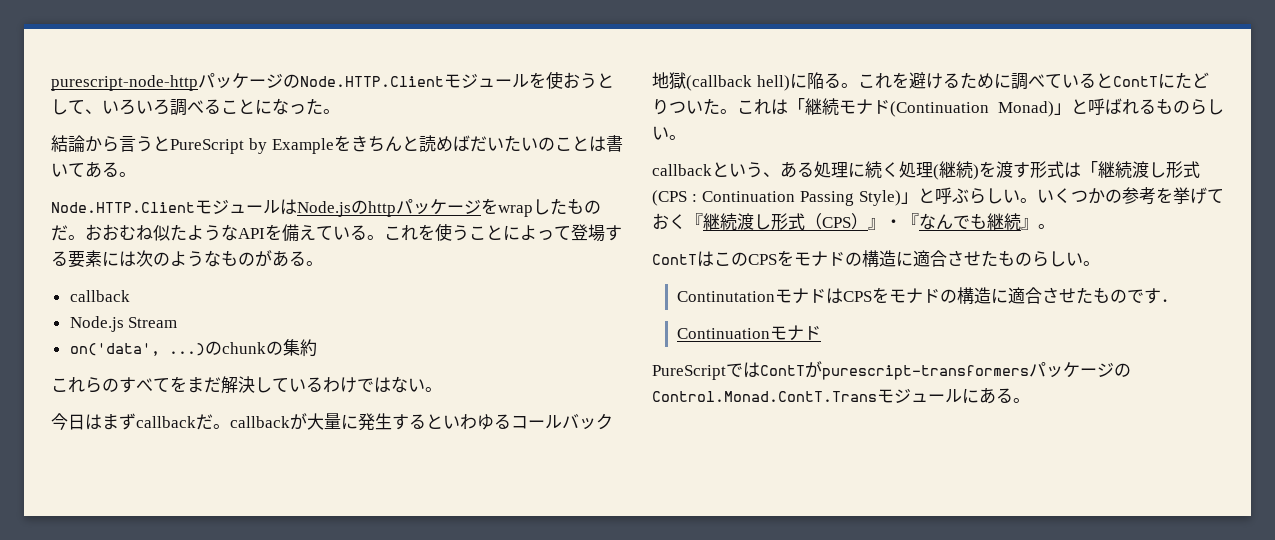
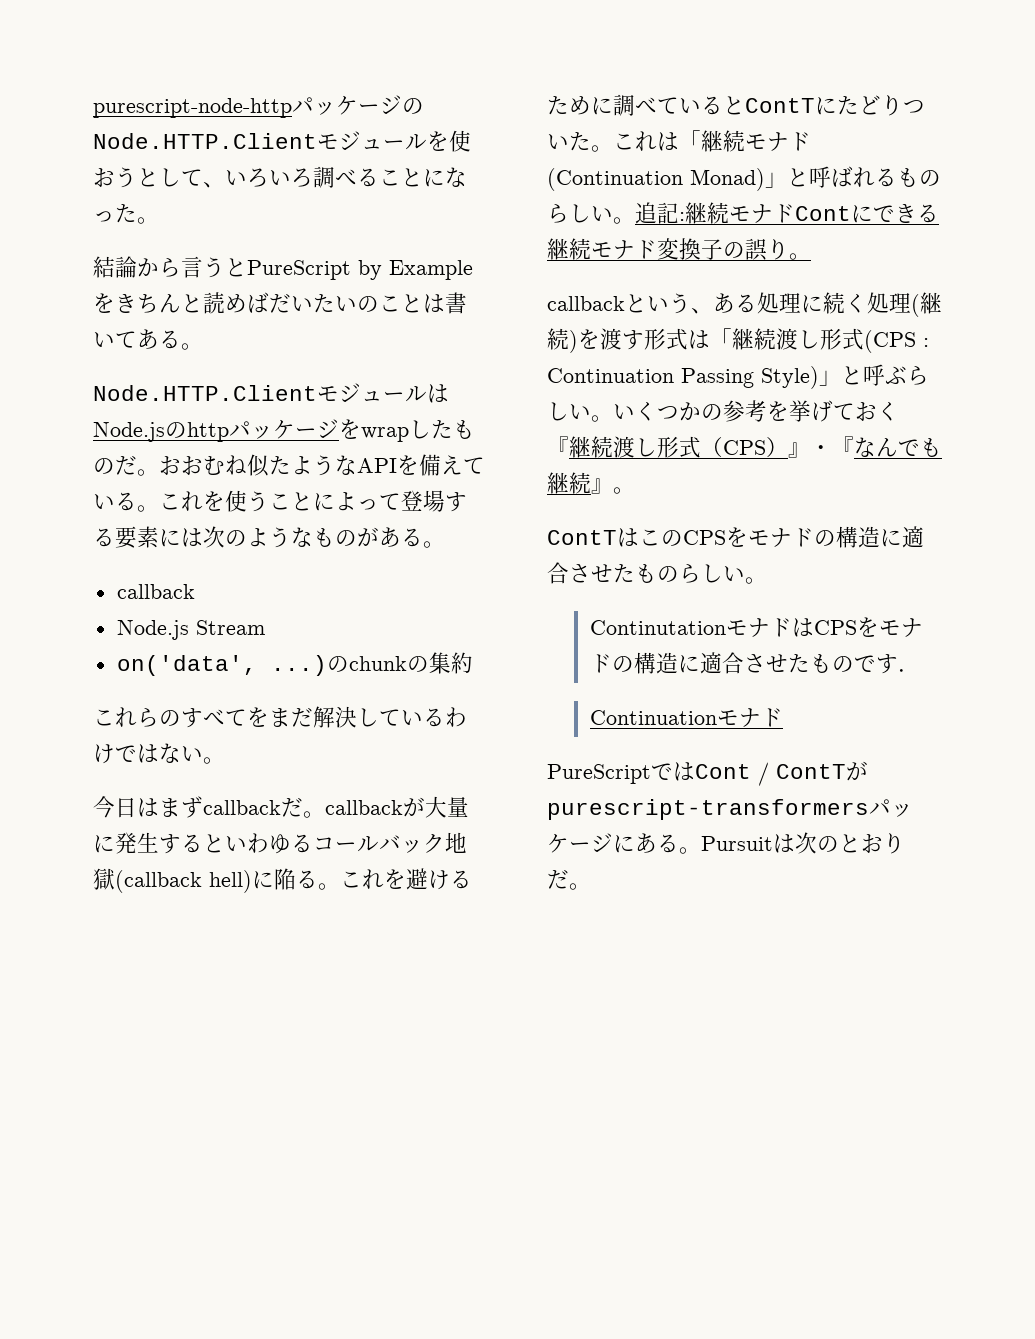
+ 追記:継続モナドContにできる継続モナド変換子の誤り。
- PureScriptではContTがpurescript-transformersパッケージのControl.Monad.ContT.Transモジュールにある。
+ PureScriptではCont / ContTがpurescript-transformersパッケージにある。Pursuitは次のとおりだ。

